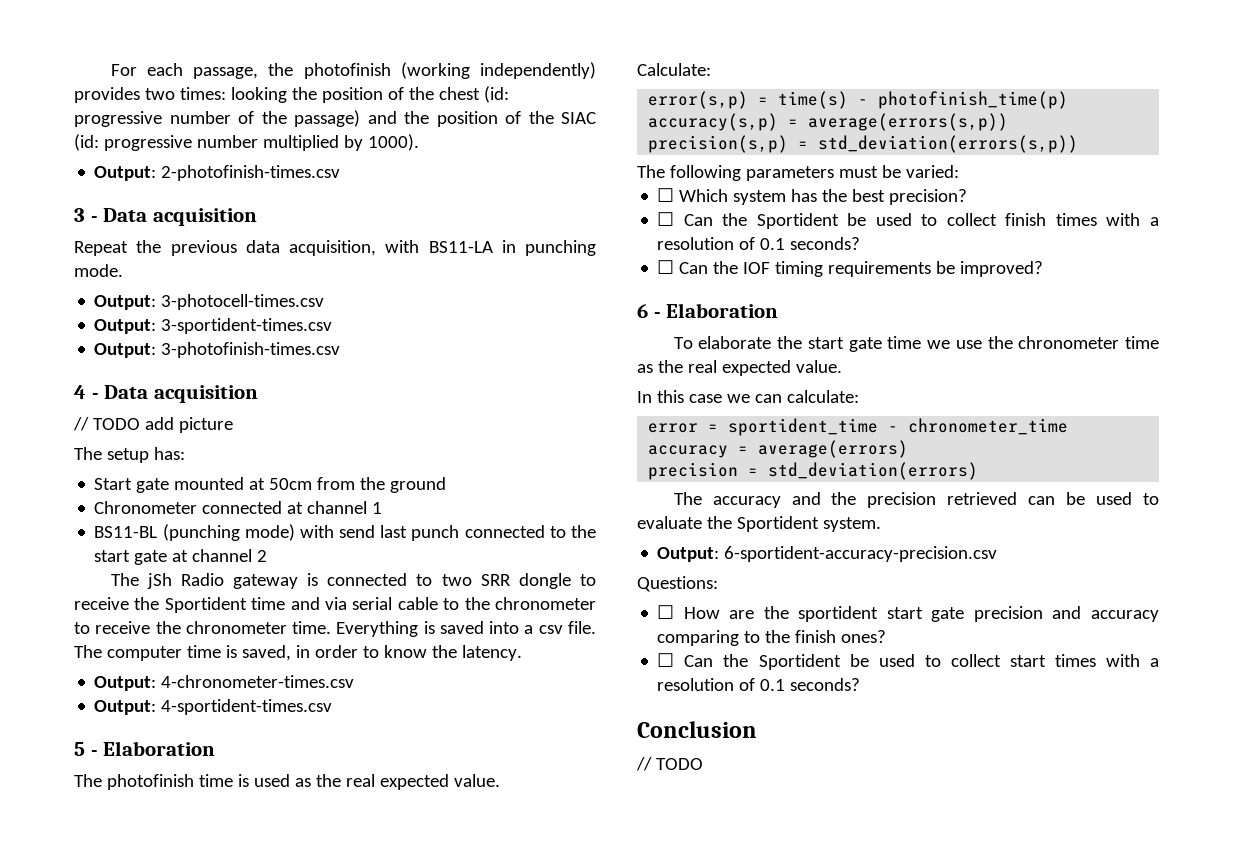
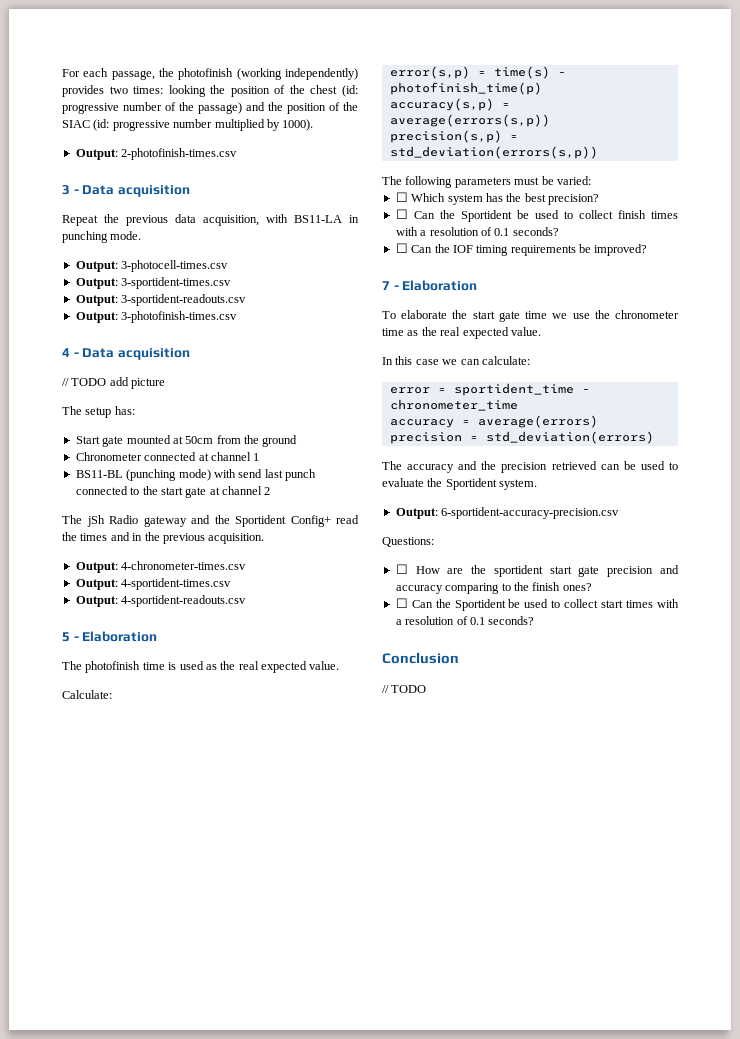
+ Output: 3-sportident-readouts.csv
- The jSh Radio gateway is connected to two SRR dongle to receive the Sportident time and via serial cable to the chronometer to receive the chronometer time. Everything is saved into a csv file. The computer time is saved, in order to know the latency.
+ The jSh Radio gateway and the Sportident Config+ read the times and in the previous acquisition.
+ Output: 4-sportident-readouts.csv
- 6 - Elaboration
+ 7 - Elaboration

